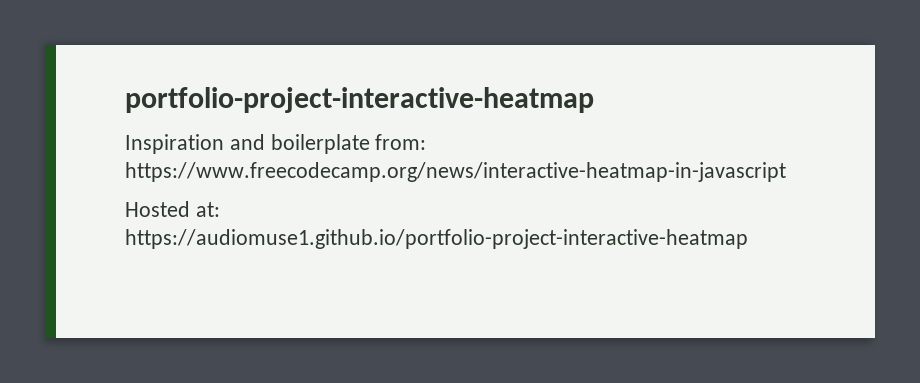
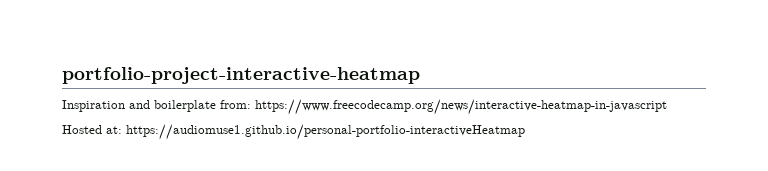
- Hosted at: https://audiomuse1.github.io/portfolio-project-interactive-heatmap
+ Hosted at: https://audiomuse1.github.io/personal-portfolio-interactiveHeatmap

